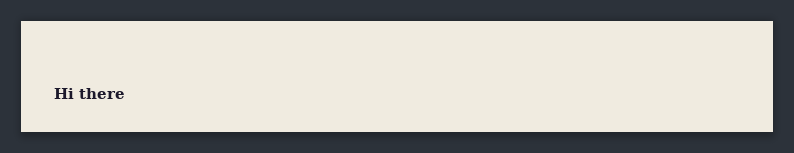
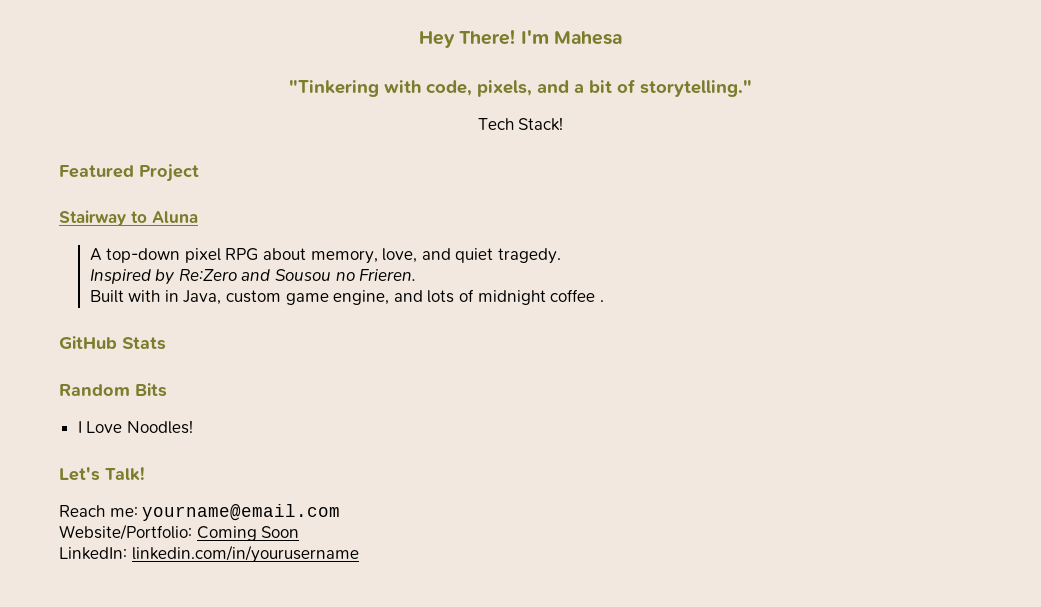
- Hi there
+ Hey There! I'm Mahesa
+ "Tinkering with code, pixels, and a bit of storytelling."
+ Tech Stack!
+ Featured Project
+ Stairway to Aluna
+ A top-down pixel RPG about memory, love, and quiet tragedy.
+ Inspired by Re:Zero and Sousou no Frieren.
+ Built with in Java, custom game engine, and lots of midnight coffee .
+ GitHub Stats
+ Random Bits
+ I Love Noodles!
+ Let's Talk!
+ Reach me: yourname@email.com
+ Website/Portfolio: Coming Soon
+ LinkedIn: linkedin.com/in/yourusername

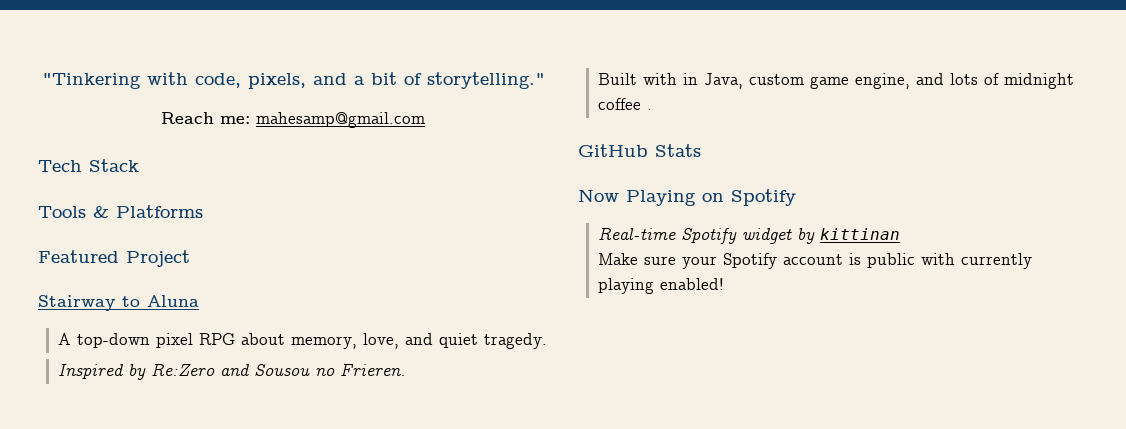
- Hey There! I'm Mahesa
- Tech Stack!
+ Reach me: mahesamp@gmail.com
+ Tech Stack
+ Tools & Platforms
- Random Bits
- I Love Noodles!
- Let's Talk!
- Reach me: yourname@email.com
- Website/Portfolio: Coming Soon
- LinkedIn: linkedin.com/in/yourusername
+ Now Playing on Spotify
+ Real-time Spotify widget by kittinan
+ Make sure your Spotify account is public with currently playing enabled!

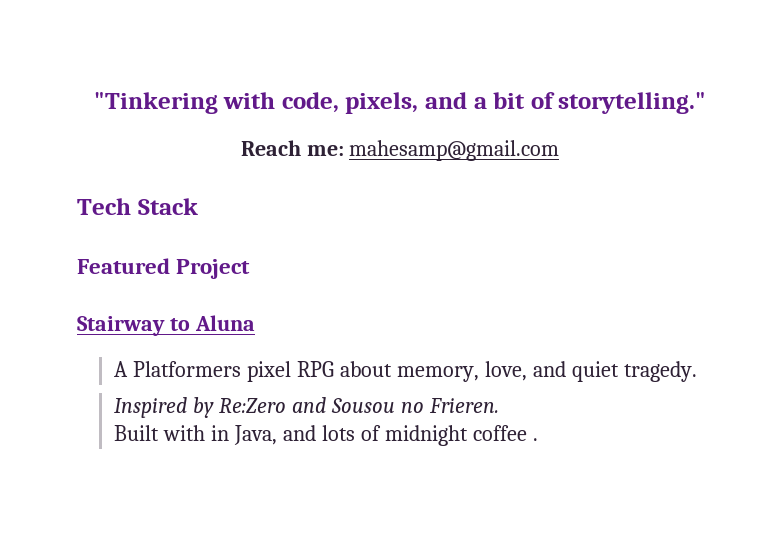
- Tools & Platforms
- A top-down pixel RPG about memory, love, and quiet tragedy.
+ A Platformers pixel RPG about memory, love, and quiet tragedy.
- Built with in Java, custom game engine, and lots of midnight coffee .
+ Built with in Java, and lots of midnight coffee .
- GitHub Stats
- Now Playing on Spotify
- Real-time Spotify widget by kittinan
- Make sure your Spotify account is public with currently playing enabled!

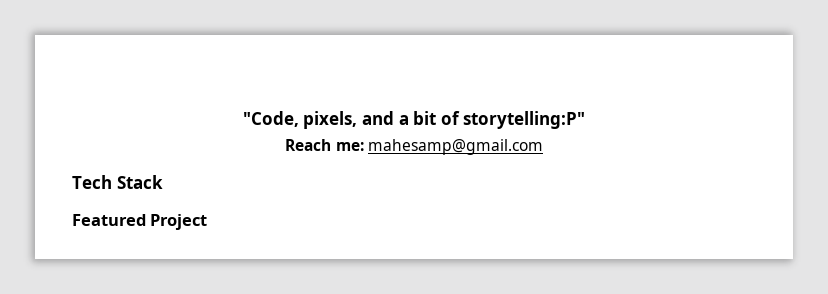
- "Tinkering with code, pixels, and a bit of storytelling."
+ "Code, pixels, and a bit of storytelling:P"
- Stairway to Aluna
- A Platformers pixel RPG about memory, love, and quiet tragedy.
- Inspired by Re:Zero and Sousou no Frieren.
- Built with in Java, and lots of midnight coffee .

